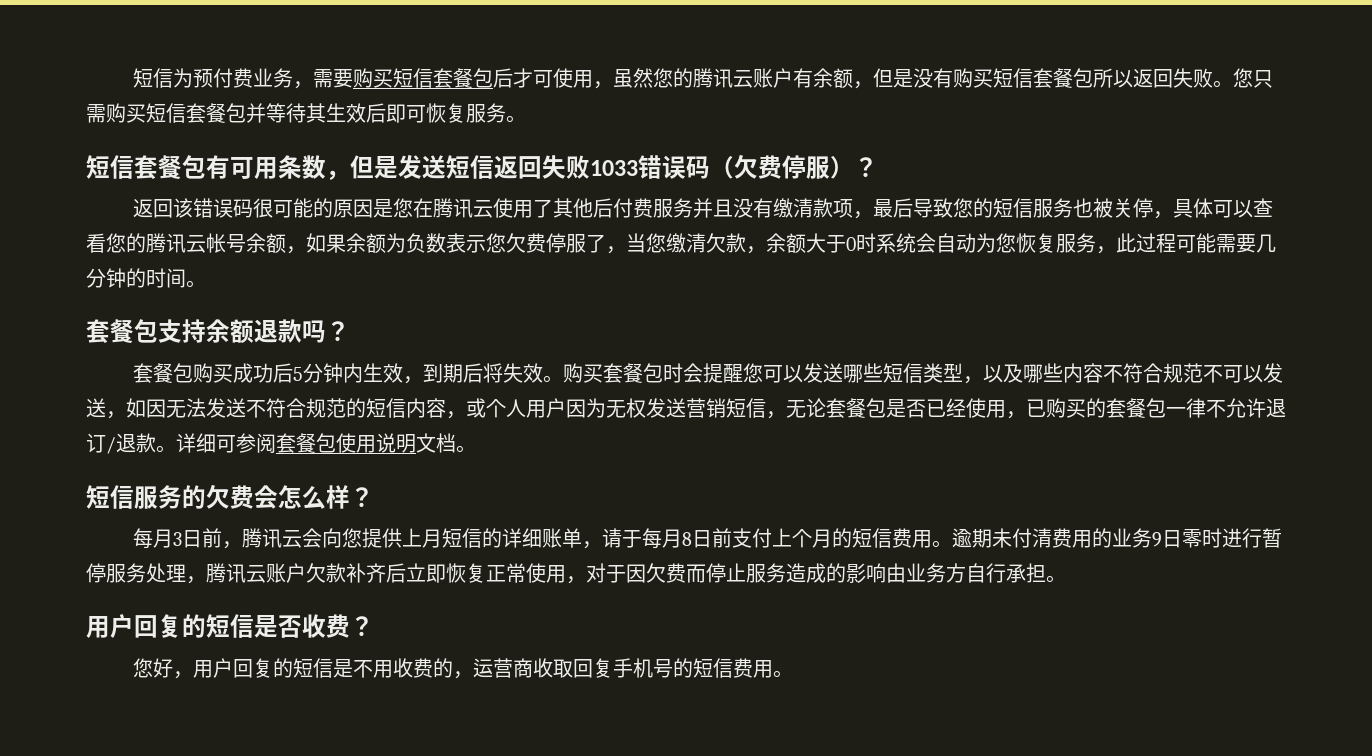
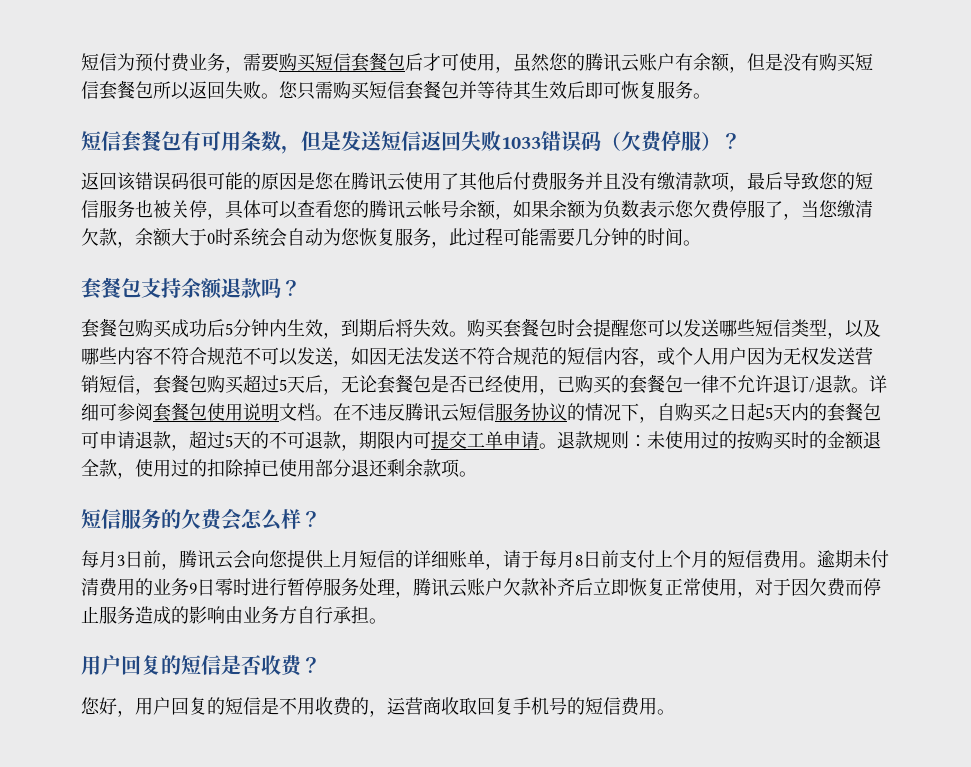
- 购买套餐包时会提醒您可以发送哪些短信类型，以及哪些内容不符合规范不可以发送，如因无法发送不符合规范的短信内容，或个人用户因为无权发送营销短信，无论套餐包是否已经使用，已购买的套餐包一律不允许退订/退款。
+ 购买套餐包时会提醒您可以发送哪些短信类型，以及哪些内容不符合规范不可以发送，如因无法发送不符合规范的短信内容，或个人用户因为无权发送营销短信，套餐包购买超过5天后，无论套餐包是否已经使用，已购买的套餐包一律不允许退订/退款。
+ 在不违反腾讯云短信服务协议的情况下，自购买之日起5天内的套餐包可申请退款，超过5天的不可退款，期限内可提交工单申请。退款规则：未使用过的按购买时的金额退全款，使用过的扣除掉已使用部分退还剩余款项。

